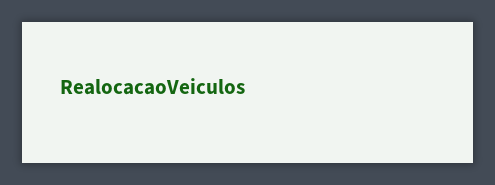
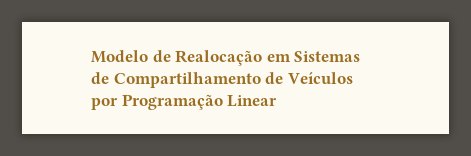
- RealocacaoVeiculos
+ Modelo de Realocação em Sistemas de Compartilhamento de Veículos por Programação Linear

